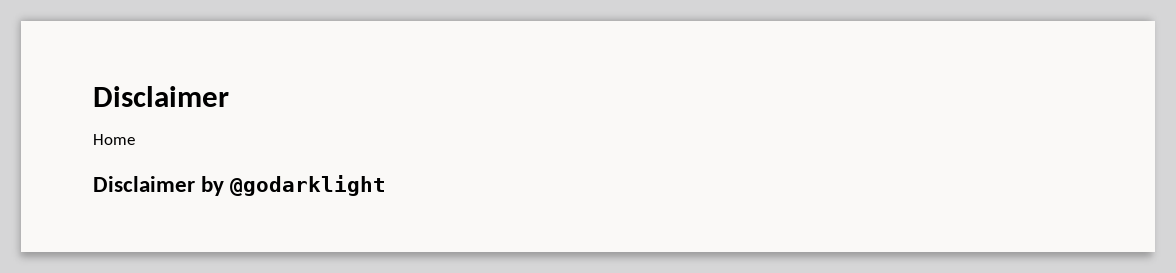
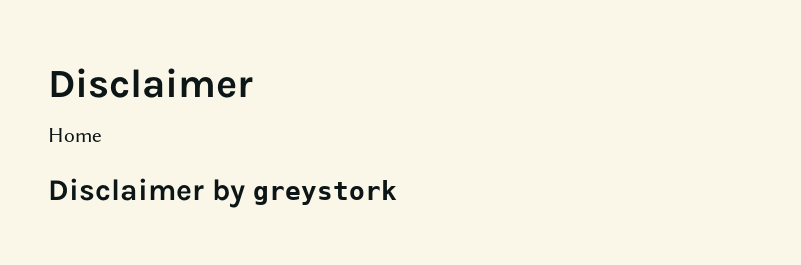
- Disclaimer by @godarklight
+ Disclaimer by greystork

